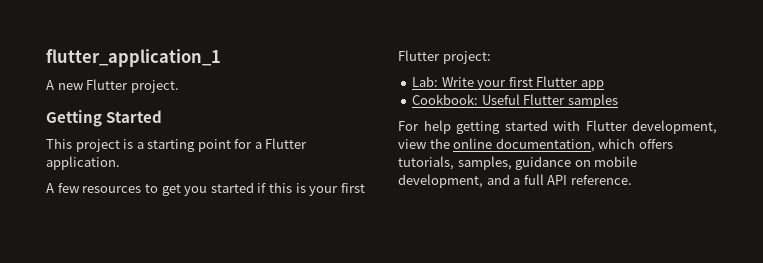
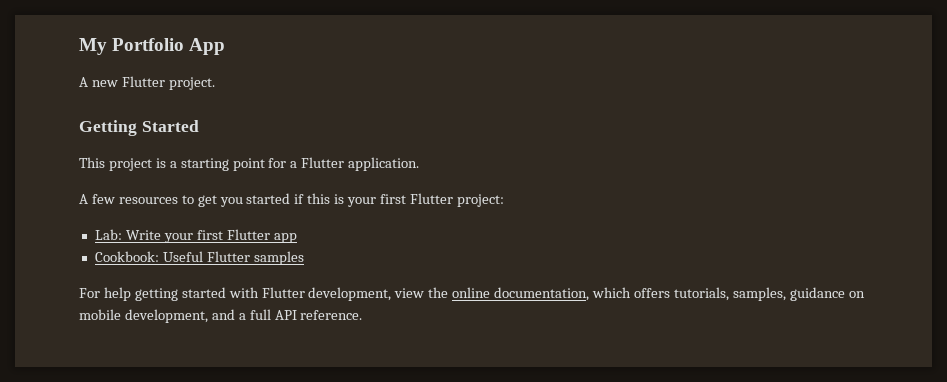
- flutter_application_1
+ My Portfolio App

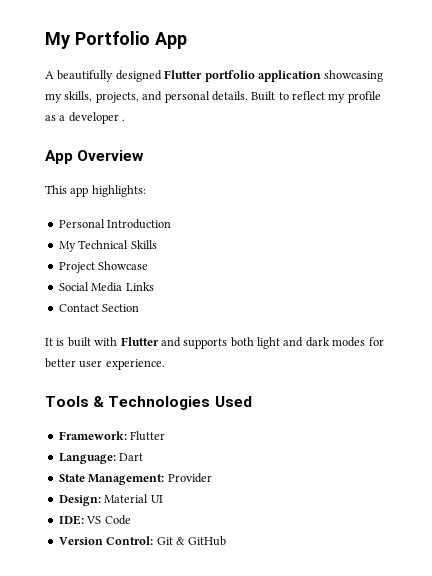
- A new Flutter project.
- Getting Started
- This project is a starting point for a Flutter application.
- A few resources to get you started if this is your first Flutter project:
- Lab: Write your first Flutter app
- Cookbook: Useful Flutter samples
- For help getting started with Flutter development, view the online documentation, which offers tutorials, samples, guidance on mobile development, and a full API reference.
+ A beautifully designed Flutter portfolio application showcasing my skills, projects, and personal details. Built to reflect my profile as a developer .
+ App Overview
+ This app highlights:
+ Personal Introduction
+ My Technical Skills
+ Project Showcase
+ Social Media Links
+ Contact Section
+ It is built with Flutter and supports both light and dark modes for better user experience.
+ Tools & Technologies Used
+ Framework: Flutter
+ Language: Dart
+ State Management: Provider
+ Design: Material UI
+ IDE: VS Code
+ Version Control: Git & GitHub

